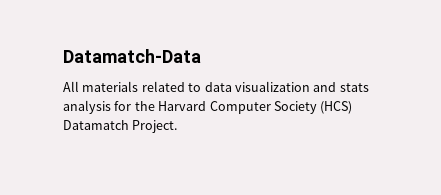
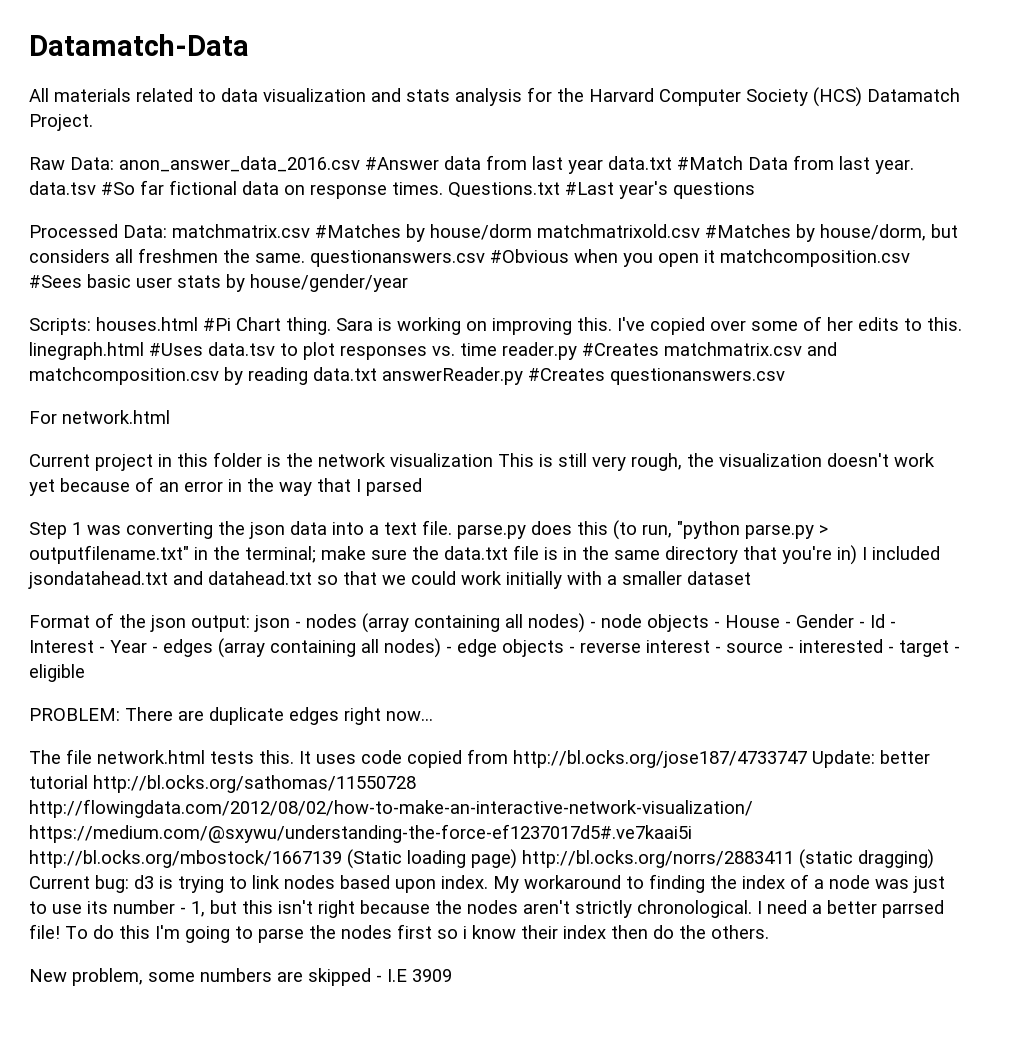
+ Raw Data: anon_answer_data_2016.csv #Answer data from last year data.txt #Match Data from last year. data.tsv #So far fictional data on response times. Questions.txt #Last year's questions
+ Processed Data: matchmatrix.csv #Matches by house/dorm matchmatrixold.csv #Matches by house/dorm, but considers all freshmen the same. questionanswers.csv #Obvious when you open it matchcomposition.csv #Sees basic user stats by house/gender/year
+ Scripts: houses.html #Pi Chart thing. Sara is working on improving this. I've copied over some of her edits to this. linegraph.html #Uses data.tsv to plot responses vs. time reader.py #Creates matchmatrix.csv and matchcomposition.csv by reading data.txt answerReader.py #Creates questionanswers.csv
+ For network.html
+ Current project in this folder is the network visualization This is still very rough, the visualization doesn't work yet because of an error in the way that I parsed
+ Step 1 was converting the json data into a text file. parse.py does this (to run, "python parse.py > outputfilename.txt" in the terminal; make sure the data.txt file is in the same directory that you're in) I included jsondatahead.txt and datahead.txt so that we could work initially with a smaller dataset
+ Format of the json output: json - nodes (array containing all nodes) - node objects - House - Gender - Id - Interest - Year - edges (array containing all nodes) - edge objects - reverse interest - source - interested - target - eligible
+ PROBLEM: There are duplicate edges right now...
+ The file network.html tests this. It uses code copied from http://bl.ocks.org/jose187/4733747 Update: better tutorial http://bl.ocks.org/sathomas/11550728 http://flowingdata.com/2012/08/02/how-to-make-an-interactive-network-visualization/ https://medium.com/@sxywu/understanding-the-force-ef1237017d5#.ve7kaai5i http://bl.ocks.org/mbostock/1667139 (Static loading page) http://bl.ocks.org/norrs/2883411 (static dragging) Current bug: d3 is trying to link nodes based upon index. My workaround to finding the index of a node was just to use its number - 1, but this isn't right because the nodes aren't strictly chronological. I need a better parrsed file! To do this I'm going to parse the nodes first so i know their index then do the others.
+ New problem, some numbers are skipped - I.E 3909

